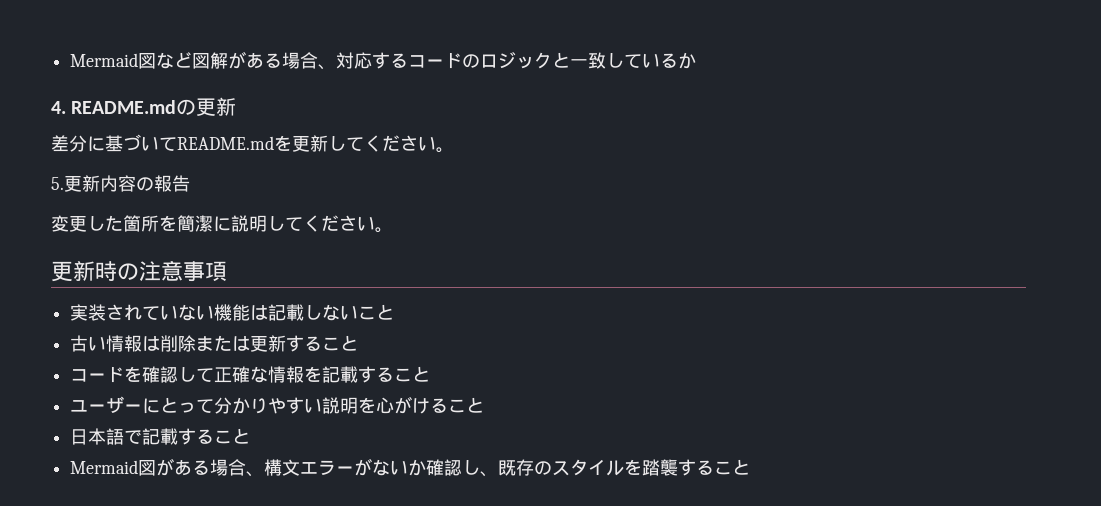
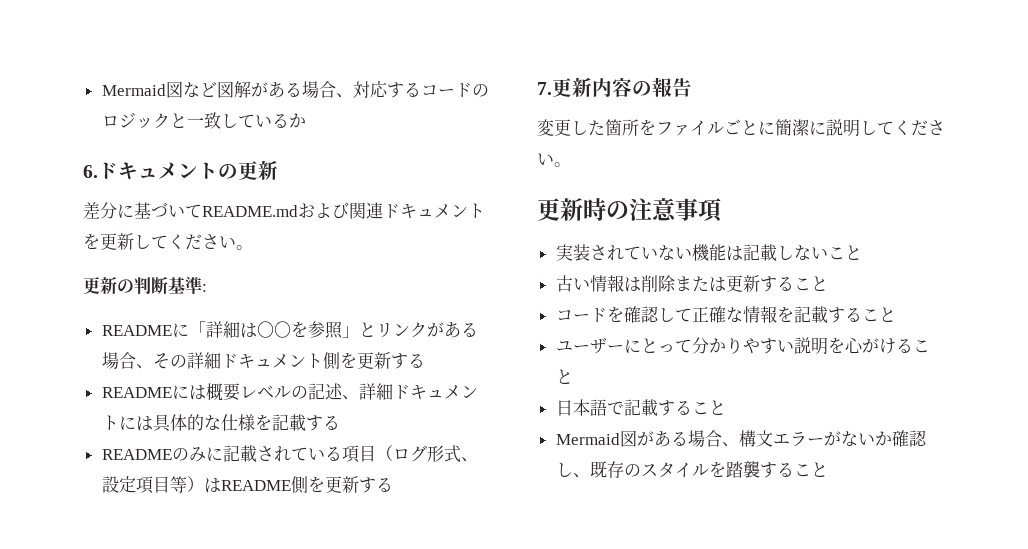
- 4. README.mdの更新
+ 6.ドキュメントの更新
- 差分に基づいてREADME.mdを更新してください。
+ 差分に基づいてREADME.mdおよび関連ドキュメントを更新してください。
- 5.更新内容の報告
+ 更新の判断基準:
+ READMEに「詳細は〇〇を参照」とリンクがある場合、その詳細ドキュメント側を更新する
+ READMEには概要レベルの記述、詳細ドキュメントには具体的な仕様を記載する
+ READMEのみに記載されている項目（ログ形式、設定項目等）はREADME側を更新する
+ 7.更新内容の報告
- 変更した箇所を簡潔に説明してください。
+ 変更した箇所をファイルごとに簡潔に説明してください。

